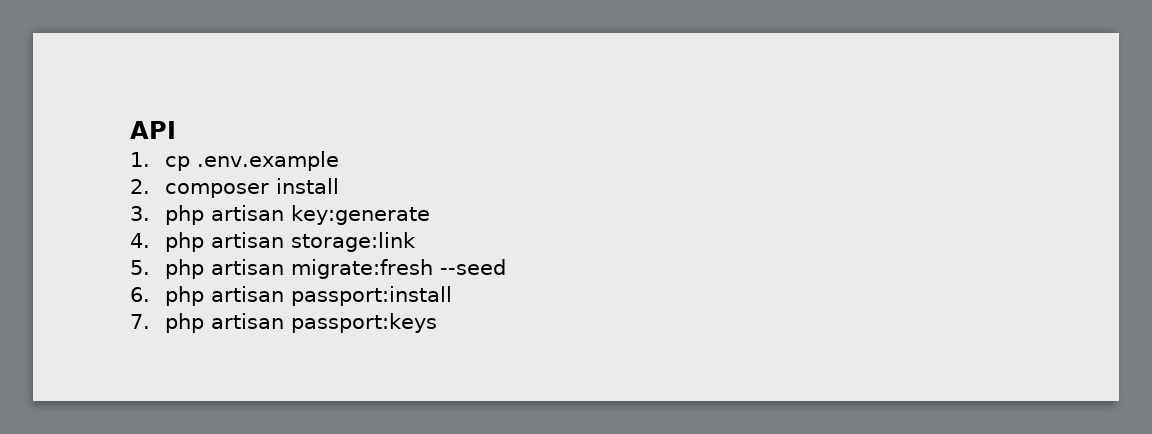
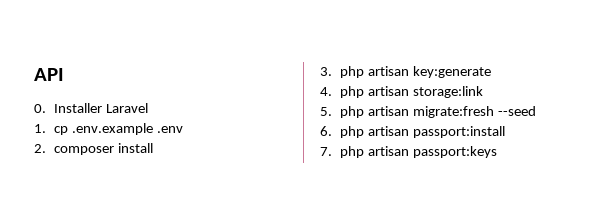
+ 0. Installer Laravel
- 1. cp .env.example
+ 1. cp .env.example .env

